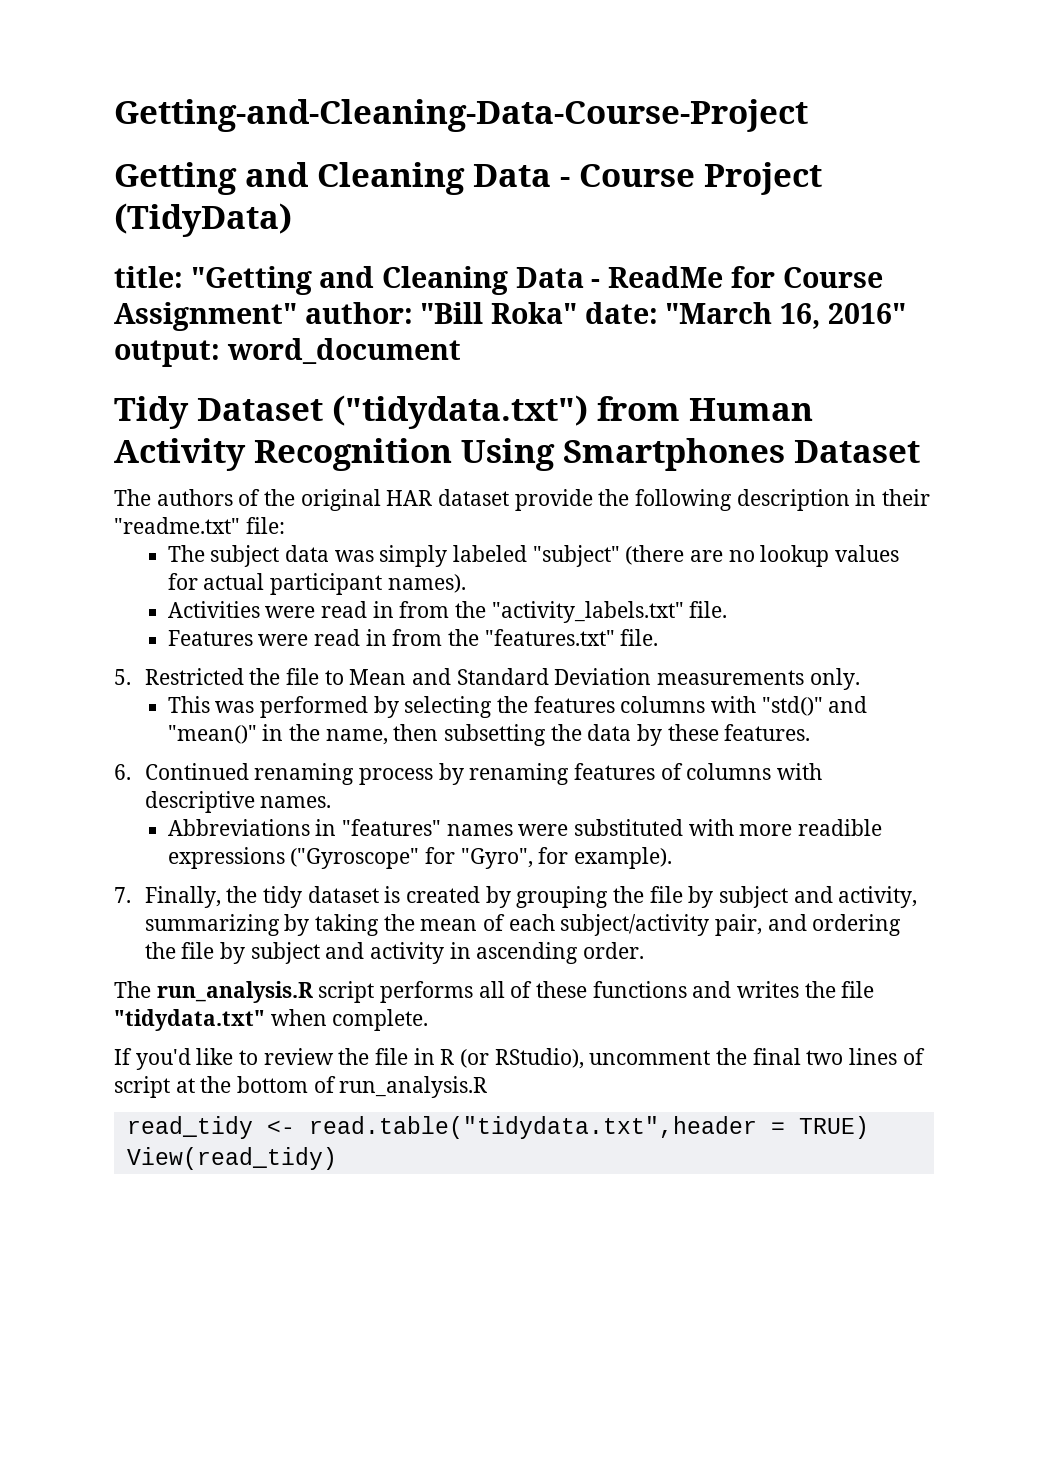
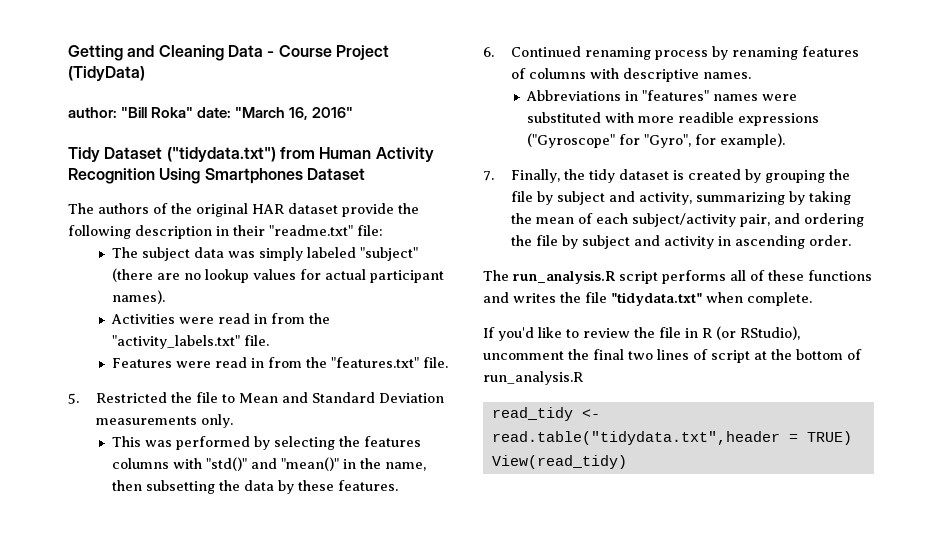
- Getting-and-Cleaning-Data-Course-Project
- title: "Getting and Cleaning Data - ReadMe for Course Assignment" author: "Bill Roka" date: "March 16, 2016" output: word_document
+ author: "Bill Roka" date: "March 16, 2016"

